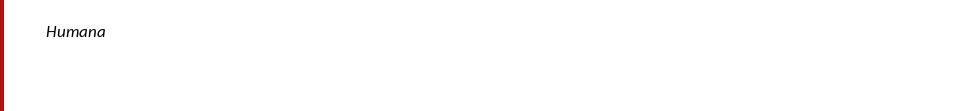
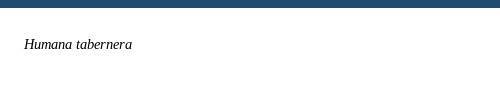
- Humana
+ Humana tabernera

